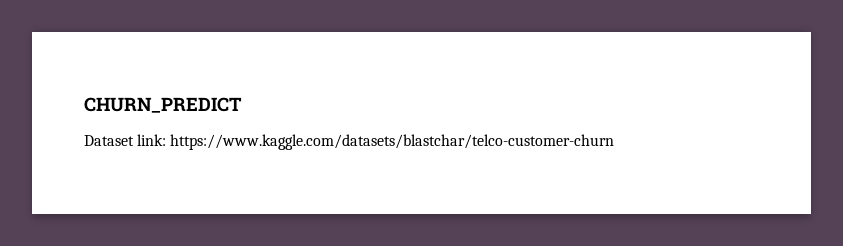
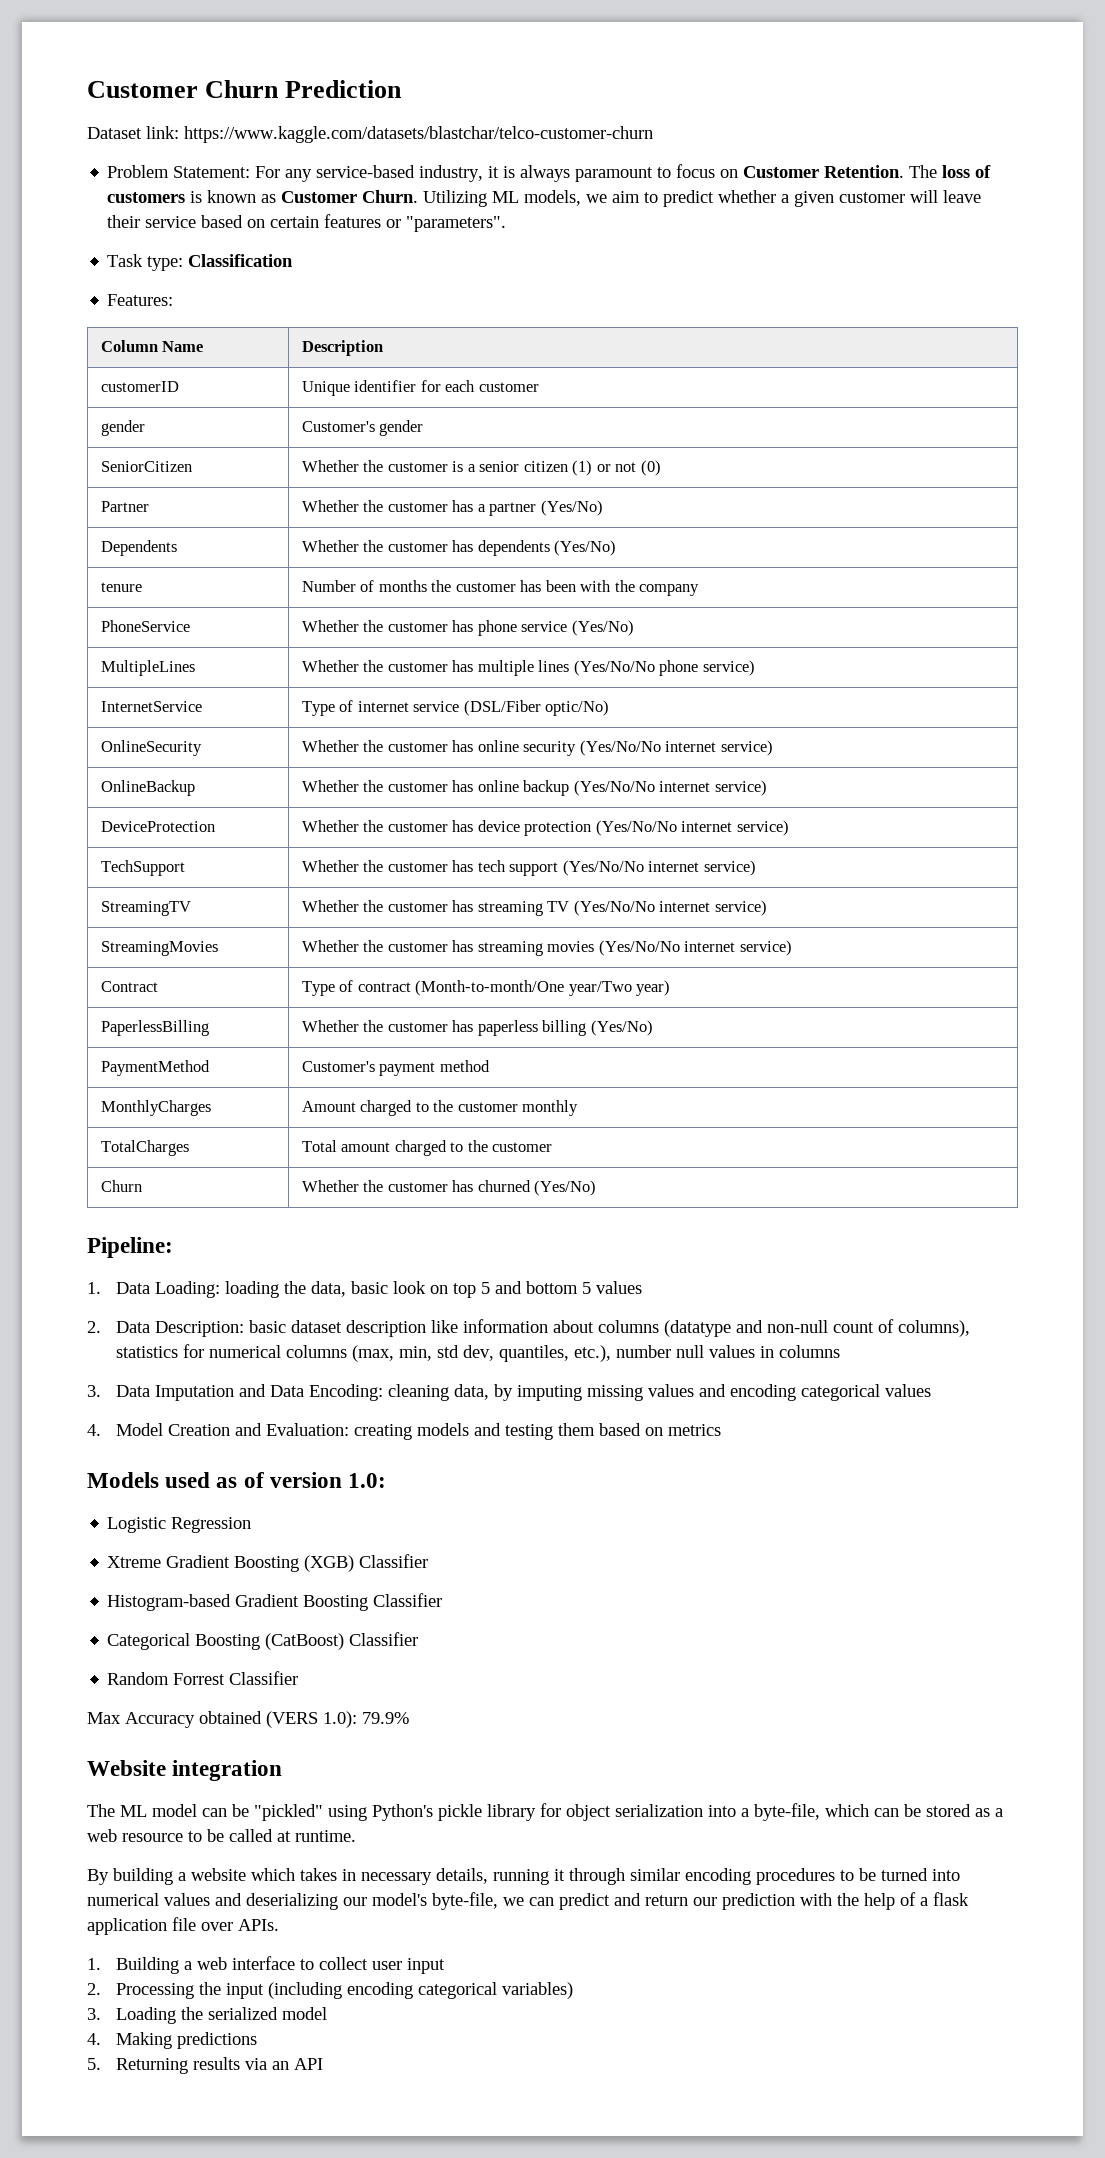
- CHURN_PREDICT
+ Customer Churn Prediction
+ Problem Statement: For any service-based industry, it is always paramount to focus on Customer Retention. The loss of customers is known as Customer Churn. Utilizing ML models, we aim to predict whether a given customer will leave their service based on certain features or "parameters".
+ Task type: Classification
+ Features:
+ Column Name | Description
+ customerID | Unique identifier for each customer
+ gender | Customer's gender
+ SeniorCitizen | Whether the customer is a senior citizen (1) or not (0)
+ Partner | Whether the customer has a partner (Yes/No)
+ Dependents | Whether the customer has dependents (Yes/No)
+ tenure | Number of months the customer has been with the company
+ PhoneService | Whether the customer has phone service (Yes/No)
+ MultipleLines | Whether the customer has multiple lines (Yes/No/No phone service)
+ InternetService | Type of internet service (DSL/Fiber optic/No)
+ OnlineSecurity | Whether the customer has online security (Yes/No/No internet service)
+ OnlineBackup | Whether the customer has online backup (Yes/No/No internet service)
+ DeviceProtection | Whether the customer has device protection (Yes/No/No internet service)
+ TechSupport | Whether the customer has tech support (Yes/No/No internet service)
+ StreamingTV | Whether the customer has streaming TV (Yes/No/No internet service)
+ StreamingMovies | Whether the customer has streaming movies (Yes/No/No internet service)
+ Contract | Type of contract (Month-to-month/One year/Two year)
+ PaperlessBilling | Whether the customer has paperless billing (Yes/No)
+ PaymentMethod | Customer's payment method
+ MonthlyCharges | Amount charged to the customer monthly
+ TotalCharges | Total amount charged to the customer
+ Churn | Whether the customer has churned (Yes/No)
+ Pipeline:
+ 1. Data Loading: loading the data, basic look on top 5 and bottom 5 values
+ 2. Data Description: basic dataset description like information about columns (datatype and non-null count of columns), statistics for numerical columns (max, min, std dev, quantiles, etc.), number null values in columns
+ 3. Data Imputation and Data Encoding: cleaning data, by imputing missing values and encoding categorical values
+ 4. Model Creation and Evaluation: creating models and testing them based on metrics
+ Models used as of version 1.0:
+ Logistic Regression
+ Xtreme Gradient Boosting (XGB) Classifier
+ Histogram-based Gradient Boosting Classifier
+ Categorical Boosting (CatBoost) Classifier
+ Random Forrest Classifier
+ Max Accuracy obtained (VERS 1.0): 79.9%
+ Website integration
+ The ML model can be "pickled" using Python's pickle library for object serialization into a byte-file, which can be stored as a web resource to be called at runtime.
+ By building a website which takes in necessary details, running it through similar encoding procedures to be turned into numerical values and deserializing our model's byte-file, we can predict and return our prediction with the help of a flask application file over APIs.
+ 1. Building a web interface to collect user input
+ 2. Processing the input (including encoding categorical variables)
+ 3. Loading the serialized model
+ 4. Making predictions
+ 5. Returning results via an API

